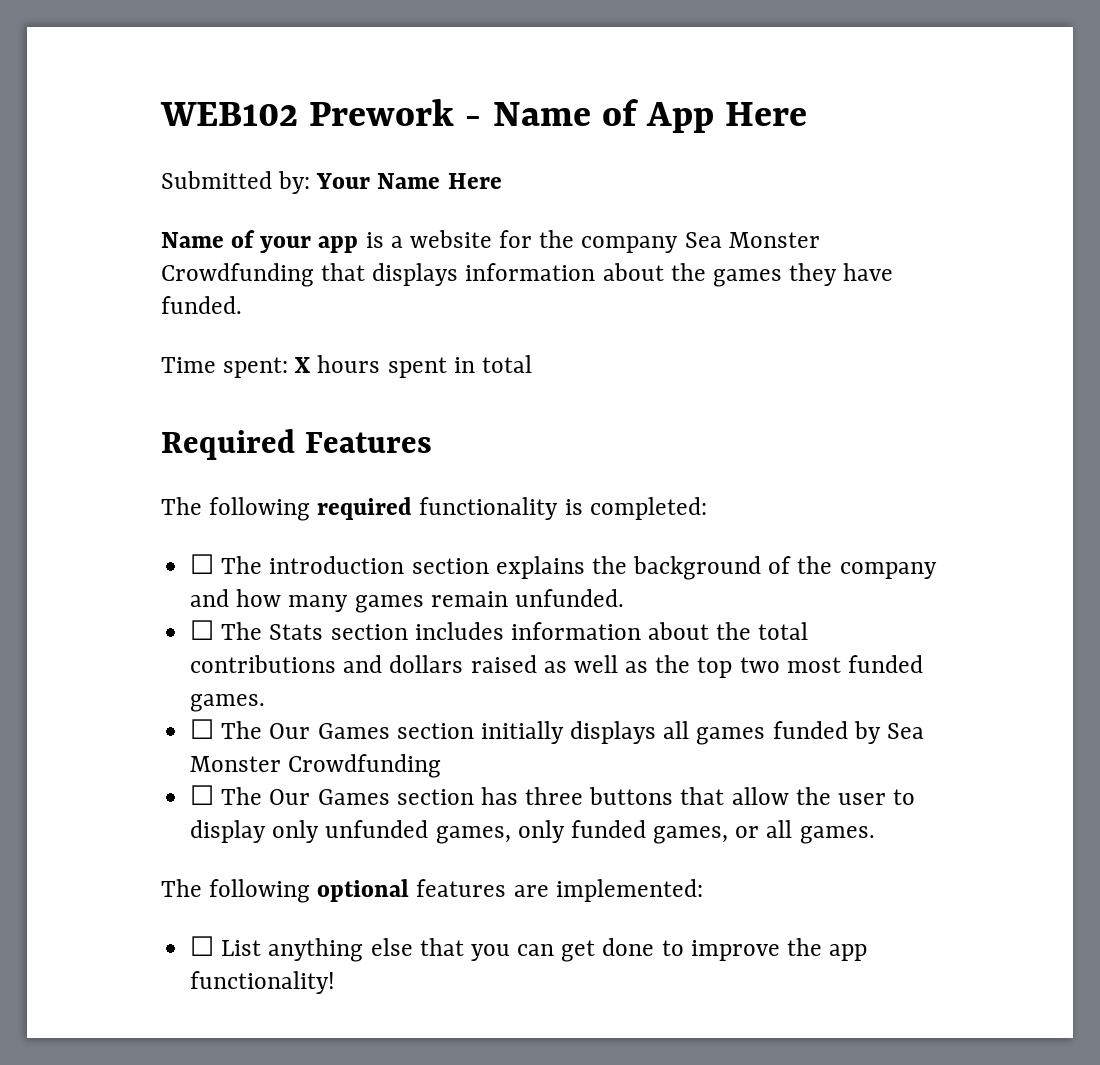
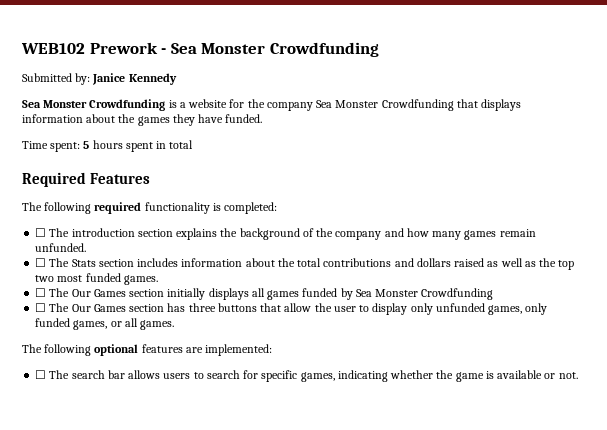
- WEB102 Prework - Name of App Here
- Submitted by: Your Name Here
- Name of your app is a website for the company Sea Monster Crowdfunding that displays information about the games they have funded.
+ WEB102 Prework - Sea Monster Crowdfunding
+ Submitted by: Janice Kennedy
+ Sea Monster Crowdfunding is a website for the company Sea Monster Crowdfunding that displays information about the games they have funded.
- Time spent: X hours spent in total
+ Time spent: 5 hours spent in total
- ☐ List anything else that you can get done to improve the app functionality!
+ ☐ The search bar allows users to search for specific games, indicating whether the game is available or not.

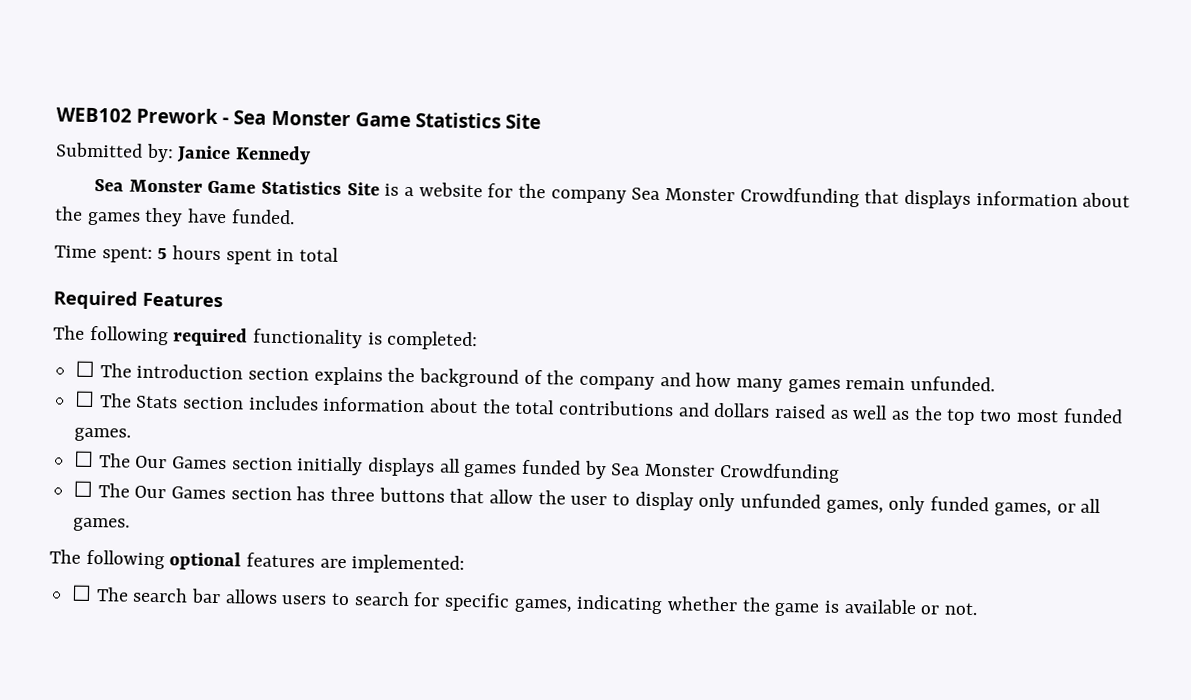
- WEB102 Prework - Sea Monster Crowdfunding
+ WEB102 Prework - Sea Monster Game Statistics Site
- Sea Monster Crowdfunding is a website for the company Sea Monster Crowdfunding that displays information about the games they have funded.
+ Sea Monster Game Statistics Site is a website for the company Sea Monster Crowdfunding that displays information about the games they have funded.

